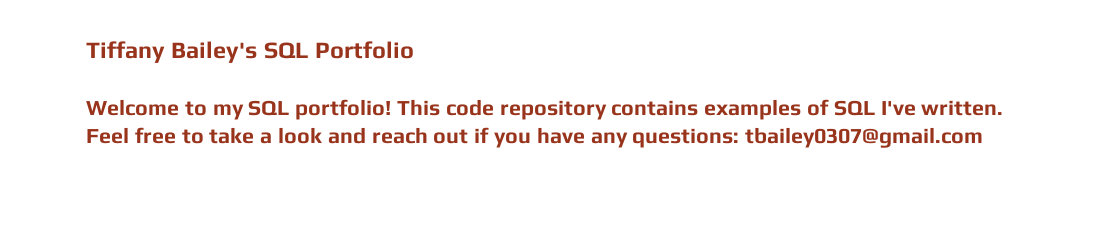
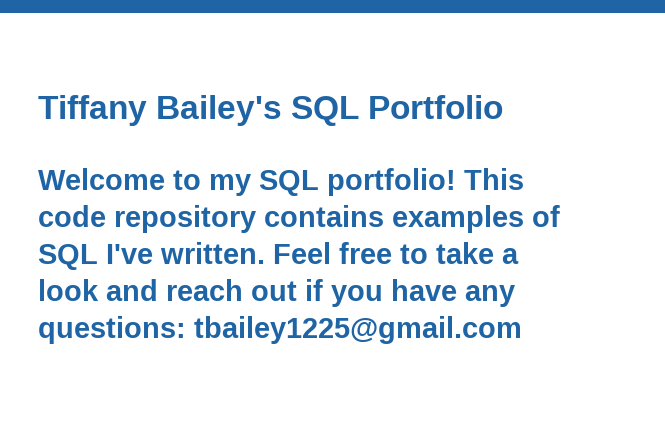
- Feel free to take a look and reach out if you have any questions: tbailey0307@gmail.com
+ Feel free to take a look and reach out if you have any questions: tbailey1225@gmail.com

